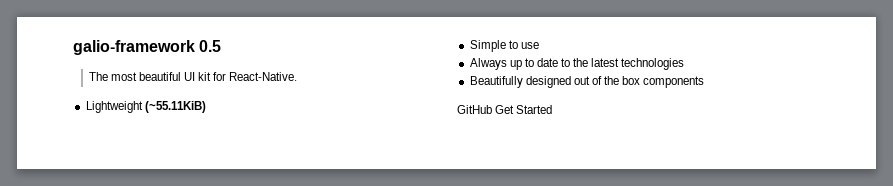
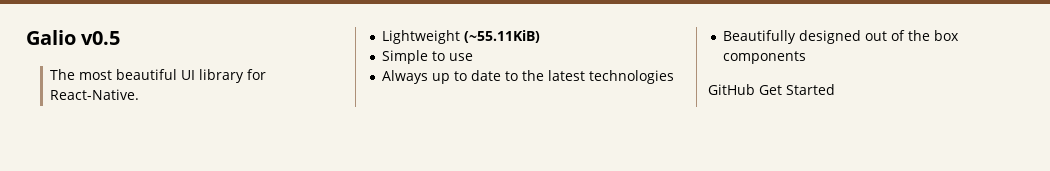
- galio-framework 0.5
+ Galio v0.5
- The most beautiful UI kit for React-Native.
+ The most beautiful UI library for React-Native.

